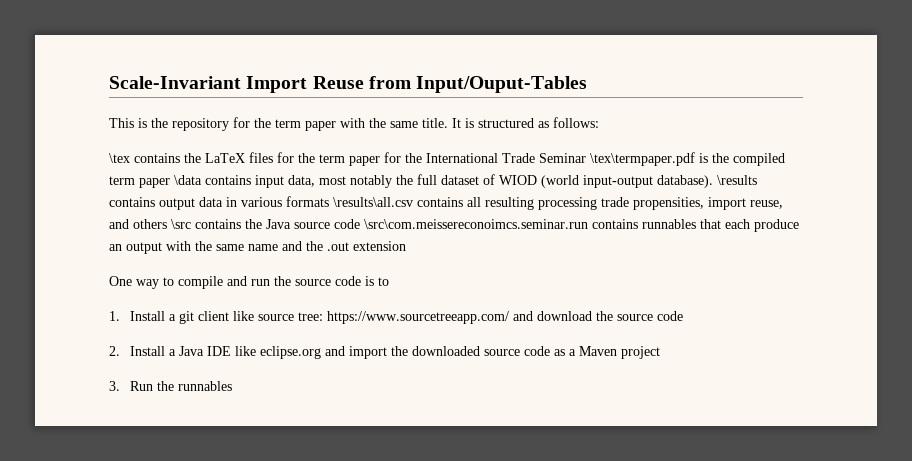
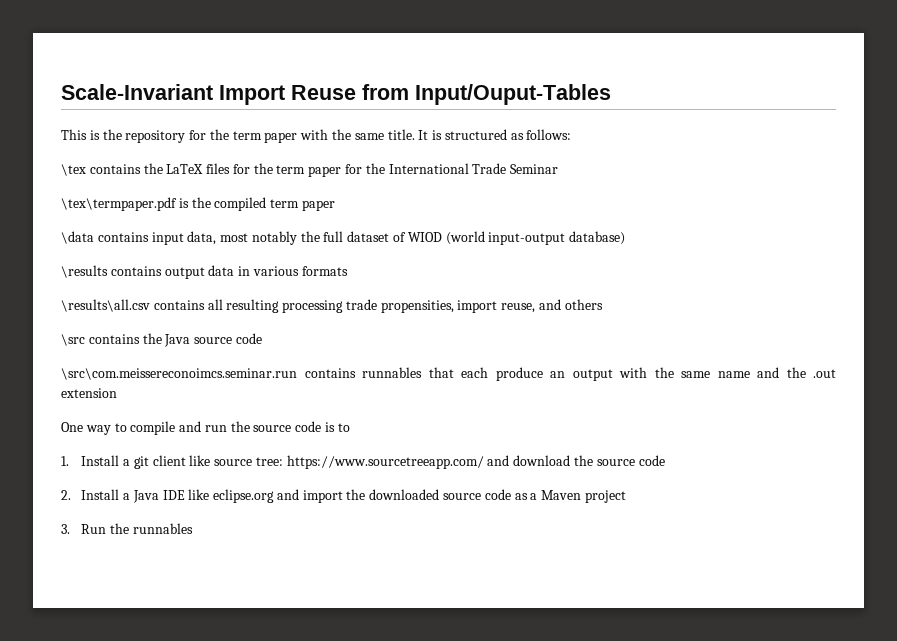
- \tex contains the LaTeX files for the term paper for the International Trade Seminar \tex\termpaper.pdf is the compiled term paper \data contains input data, most notably the full dataset of WIOD (world input-output database). \results contains output data in various formats \results\all.csv contains all resulting processing trade propensities, import reuse, and others \src contains the Java source code \src\com.meissereconoimcs.seminar.run contains runnables that each produce an output with the same name and the .out extension
+ \tex contains the LaTeX files for the term paper for the International Trade Seminar
+ \tex\termpaper.pdf is the compiled term paper
+ \data contains input data, most notably the full dataset of WIOD (world input-output database)
+ \results contains output data in various formats
+ \results\all.csv contains all resulting processing trade propensities, import reuse, and others
+ \src contains the Java source code
+ \src\com.meissereconoimcs.seminar.run contains runnables that each produce an output with the same name and the .out extension

